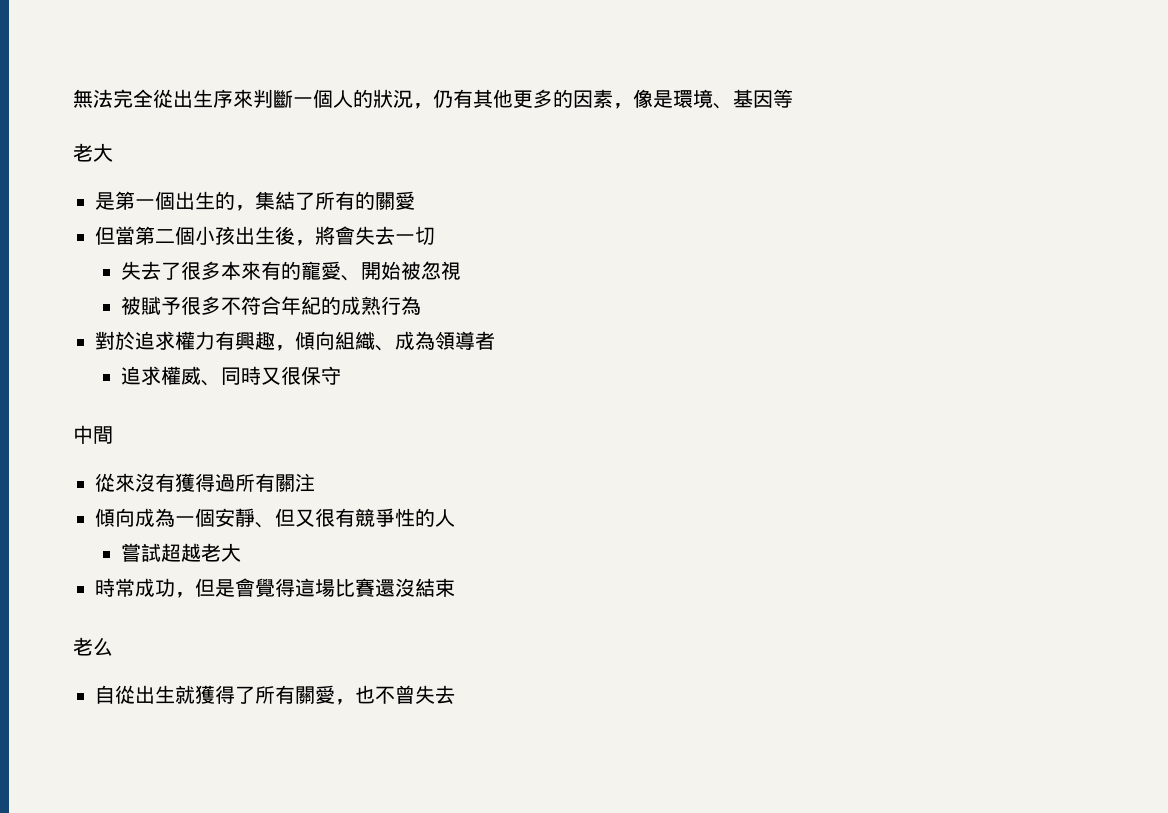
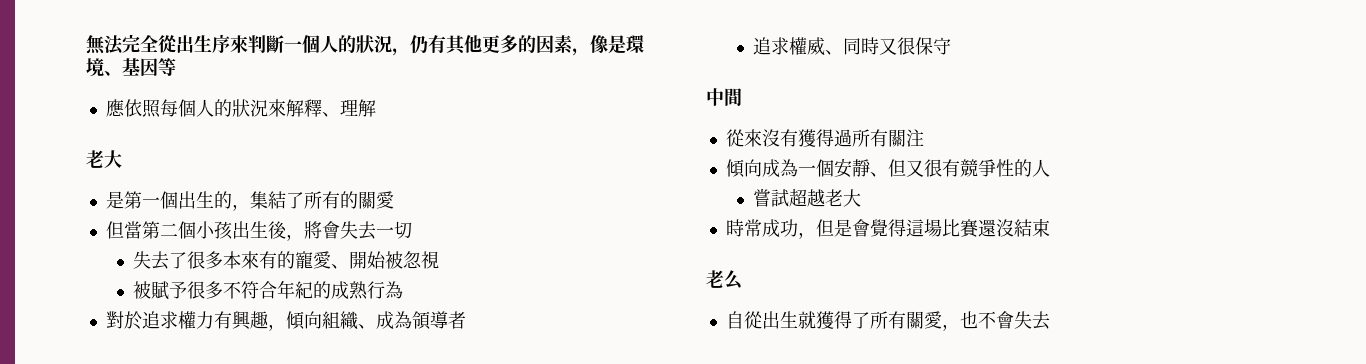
+ 應依照每個人的狀況來解釋、理解
- 自從出生就獲得了所有關愛，也不曾失去
+ 自從出生就獲得了所有關愛，也不會失去

